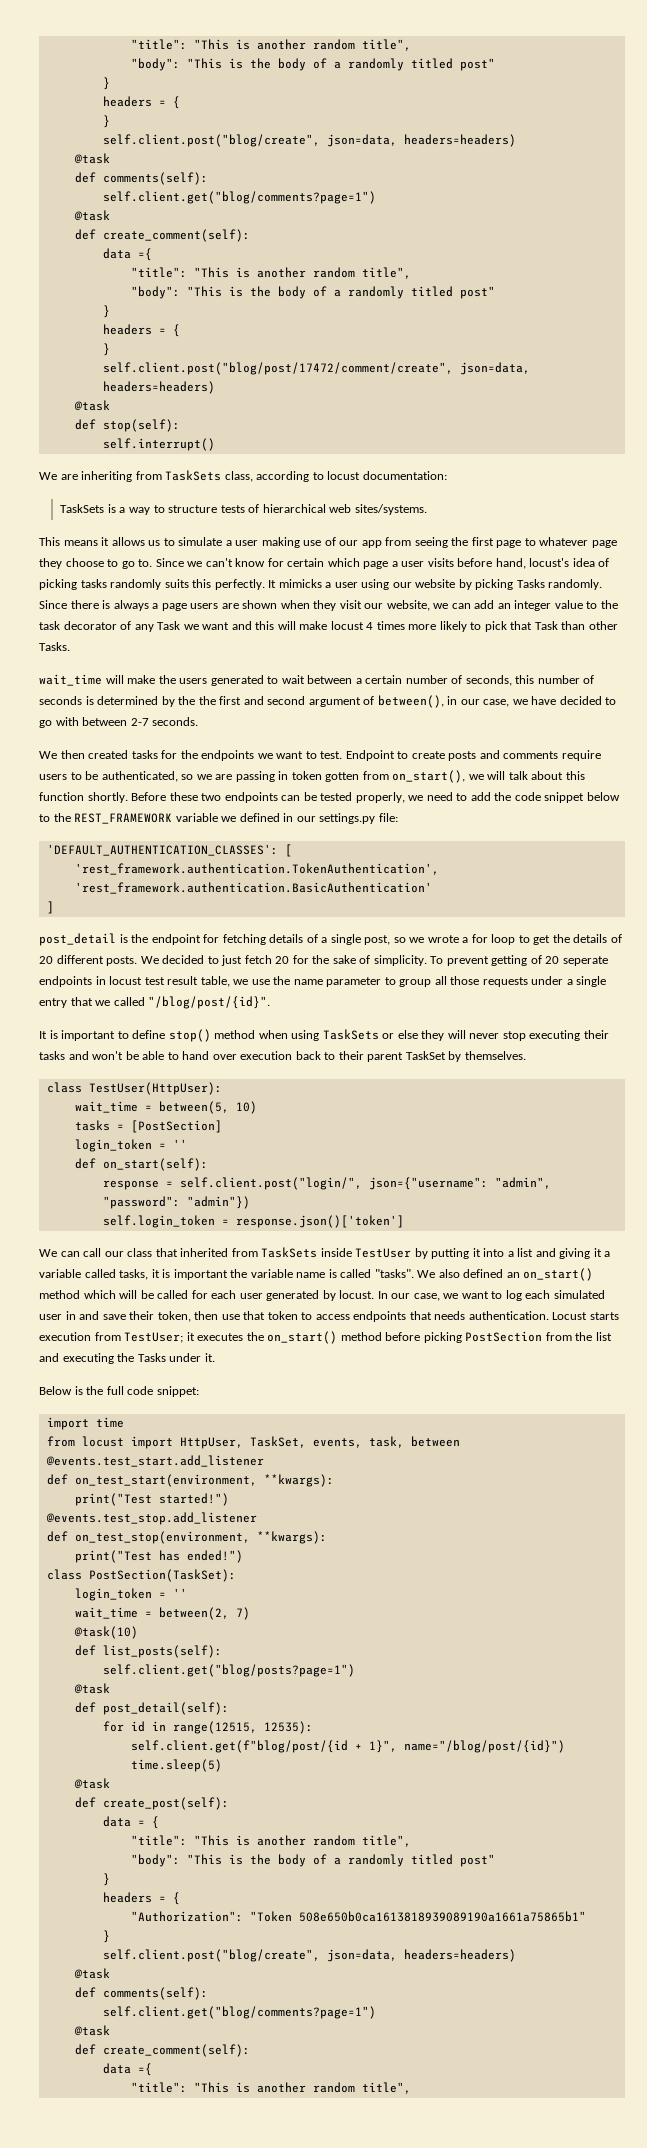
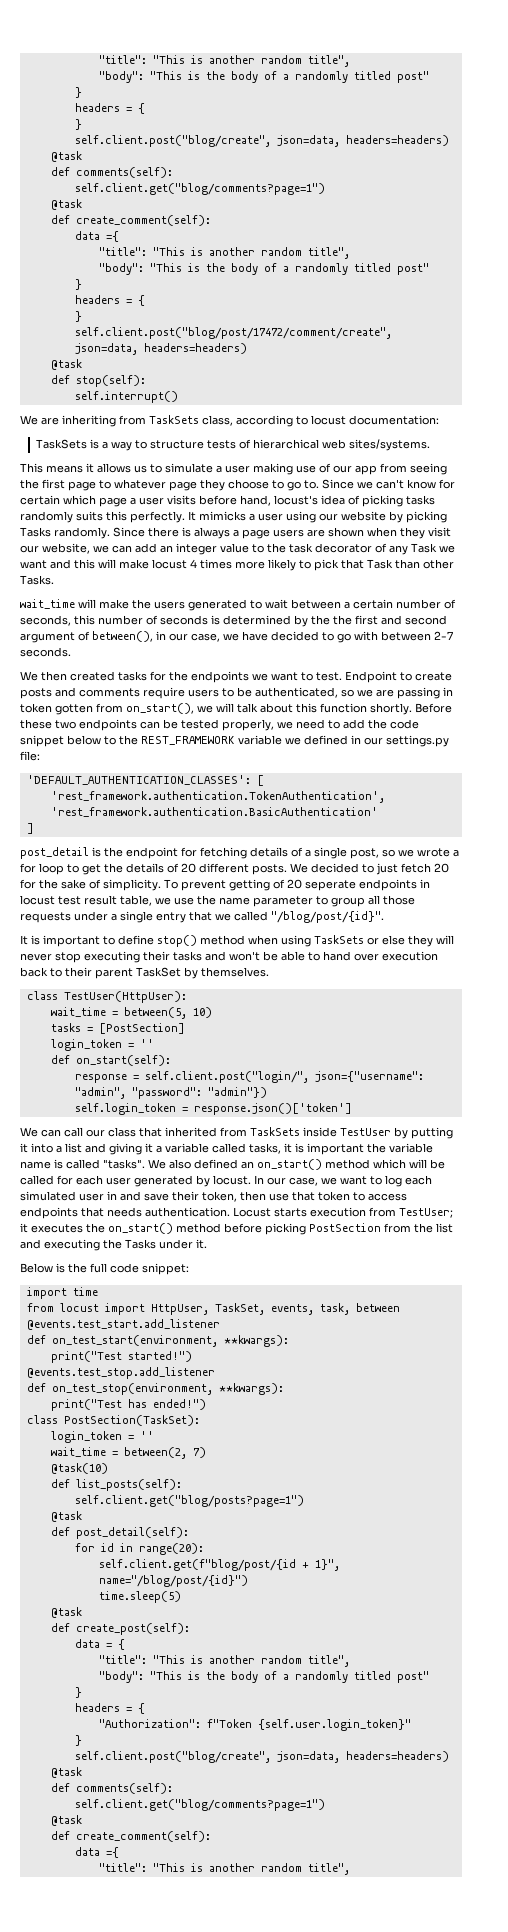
- for id in range(12515, 12535):
+ for id in range(20):
- "Authorization": "Token 508e650b0ca1613818939089190a1661a75865b1"
+ "Authorization": f"Token {self.user.login_token}"

